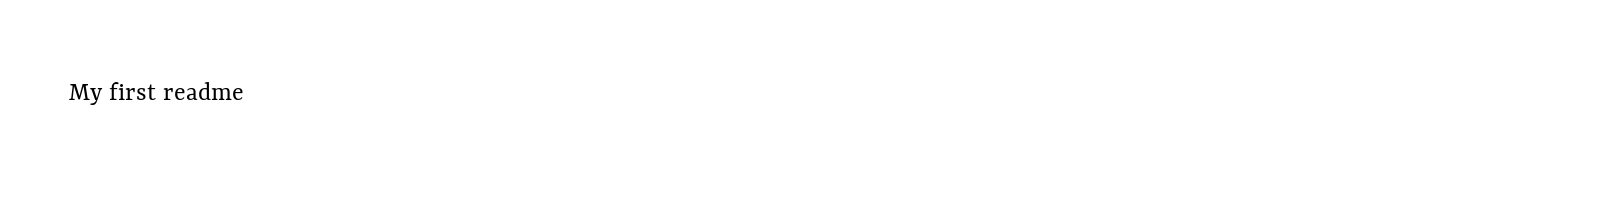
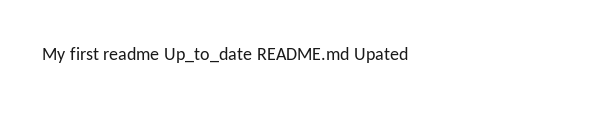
- My first readme
+ My first readme Up_to_date README.md Upated

